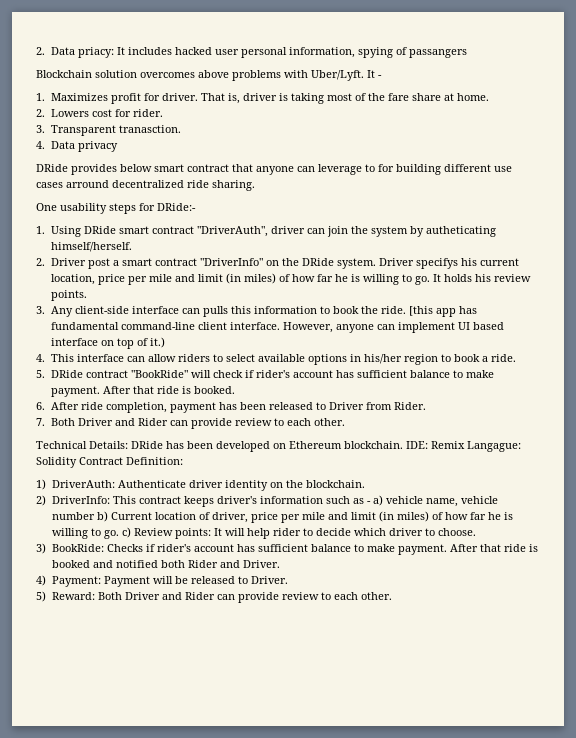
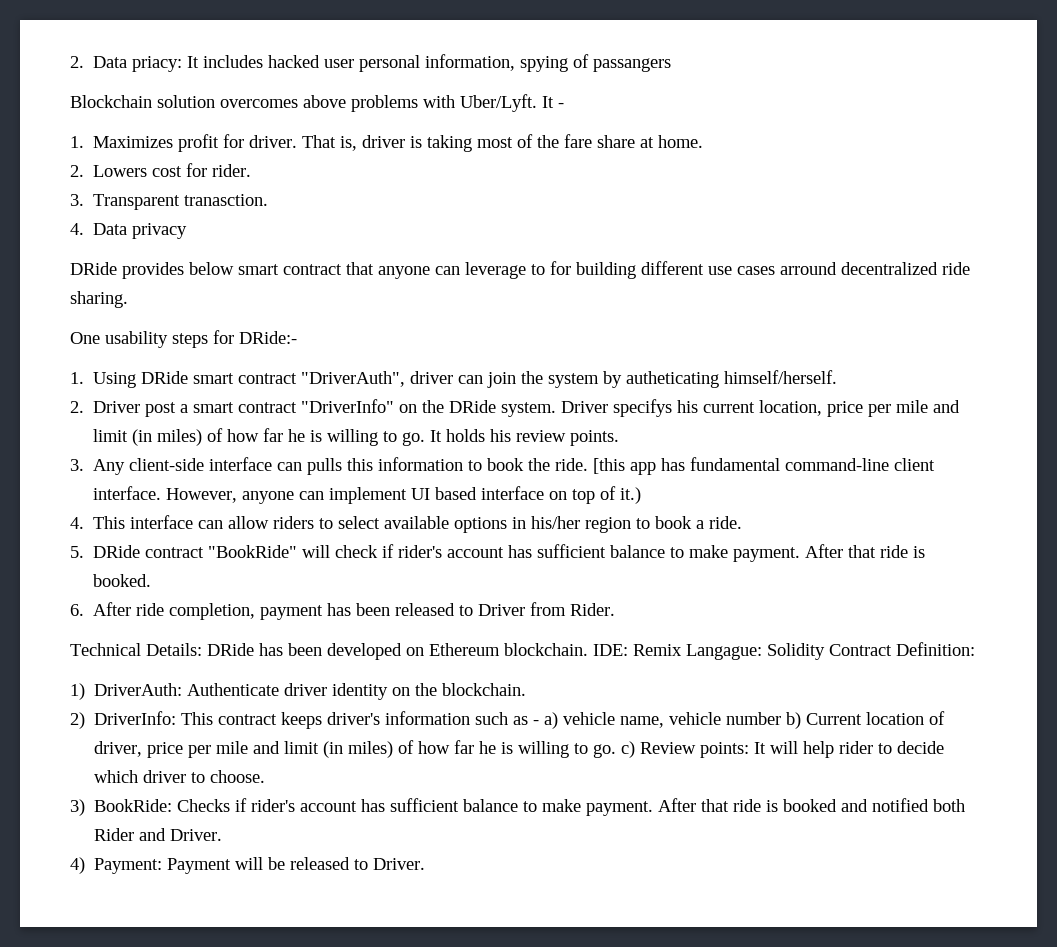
- 7. Both Driver and Rider can provide review to each other.
- 5) Reward: Both Driver and Rider can provide review to each other.

